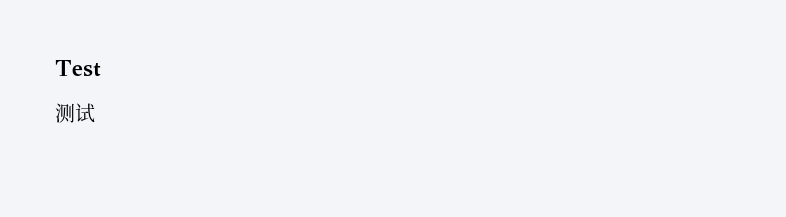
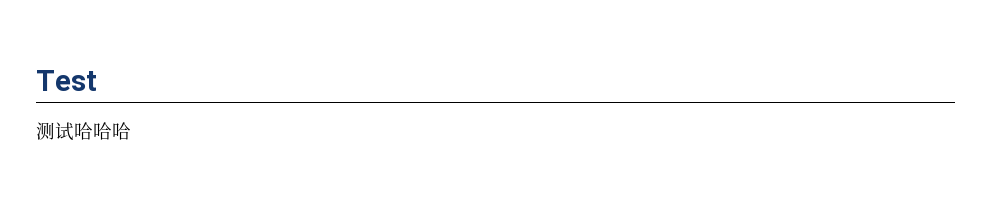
- 测试
+ 测试哈哈哈

